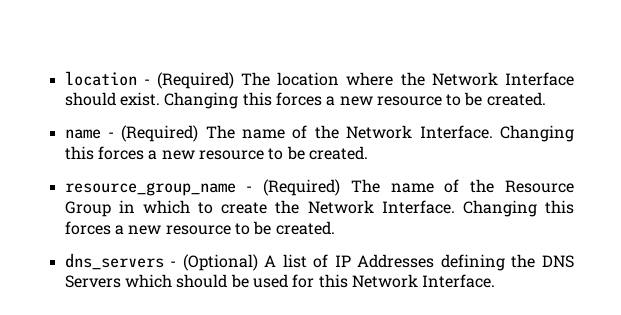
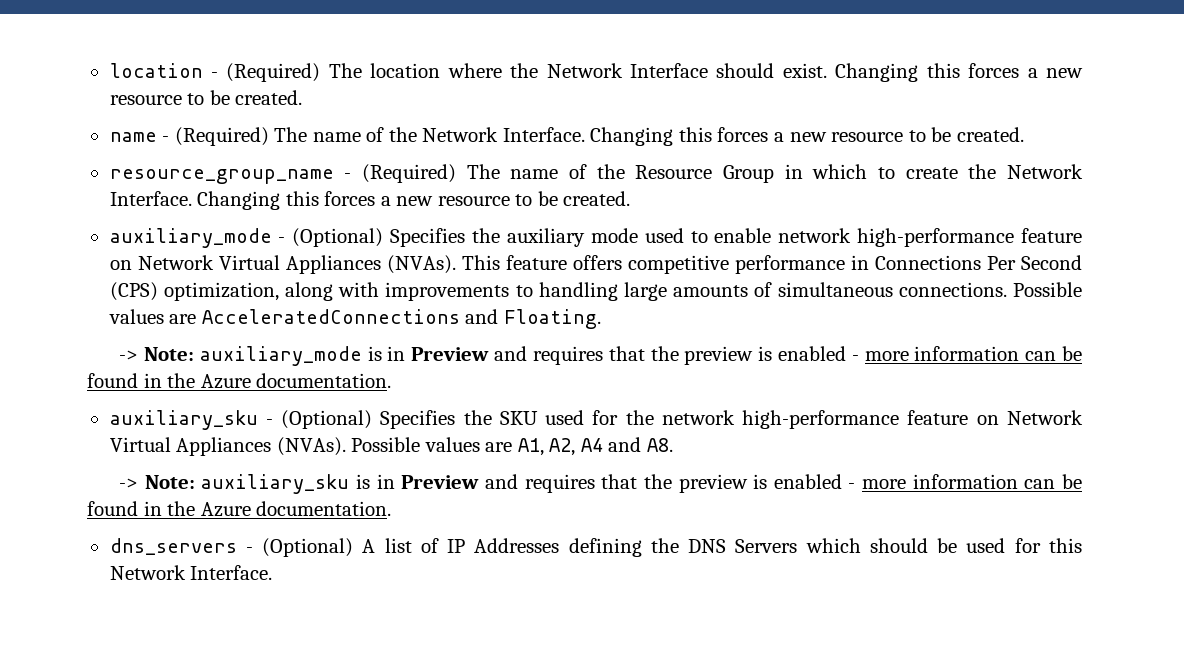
+ auxiliary_mode - (Optional) Specifies the auxiliary mode used to enable network high-performance feature on Network Virtual Appliances (NVAs). This feature offers competitive performance in Connections Per Second (CPS) optimization, along with improvements to handling large amounts of simultaneous connections. Possible values are AcceleratedConnections and Floating.
+ -> Note: auxiliary_mode is in Preview and requires that the preview is enabled - more information can be found in the Azure documentation.
+ auxiliary_sku - (Optional) Specifies the SKU used for the network high-performance feature on Network Virtual Appliances (NVAs). Possible values are A1, A2, A4 and A8.
+ -> Note: auxiliary_sku is in Preview and requires that the preview is enabled - more information can be found in the Azure documentation.

